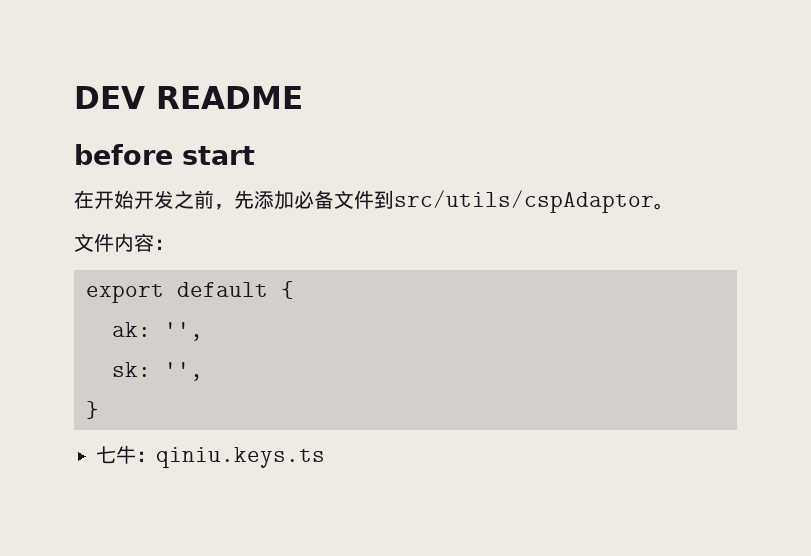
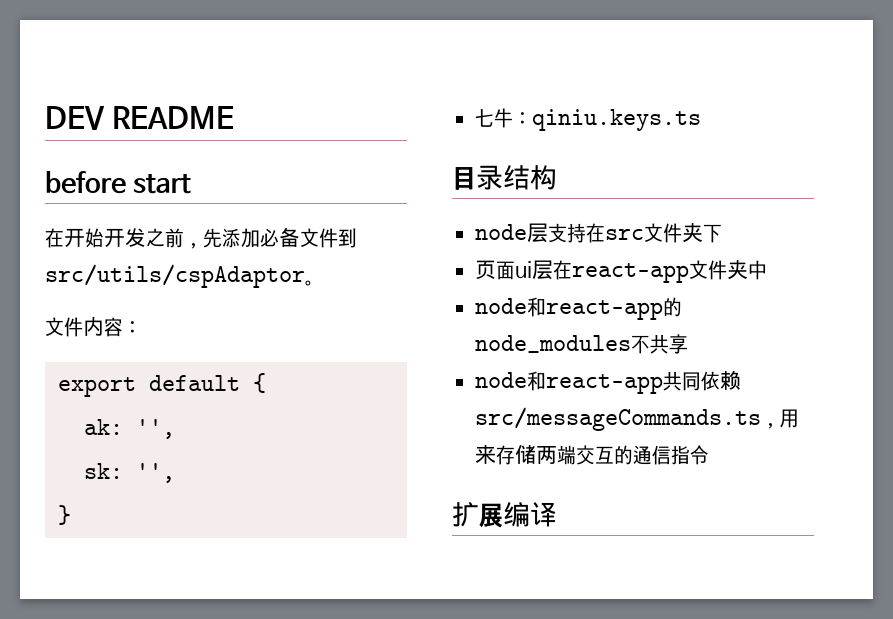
+ 目录结构
+ node层支持在src文件夹下
+ 页面ui层在react-app文件夹中
+ node和react-app的node_modules不共享
+ node和react-app共同依赖src/messageCommands.ts，用来存储两端交互的通信指令
+ 扩展编译

